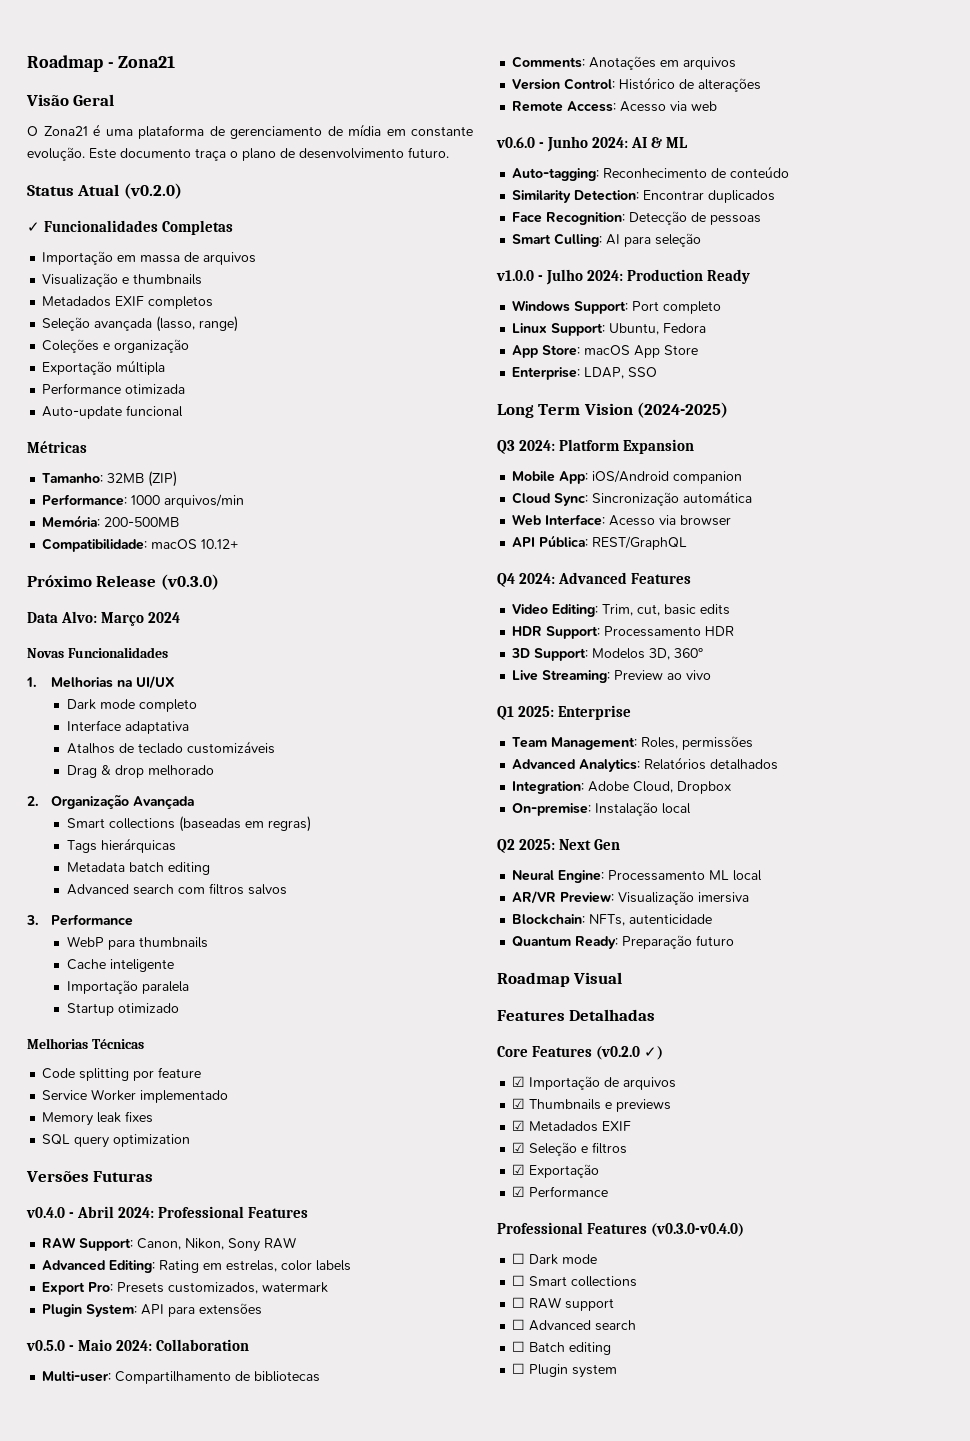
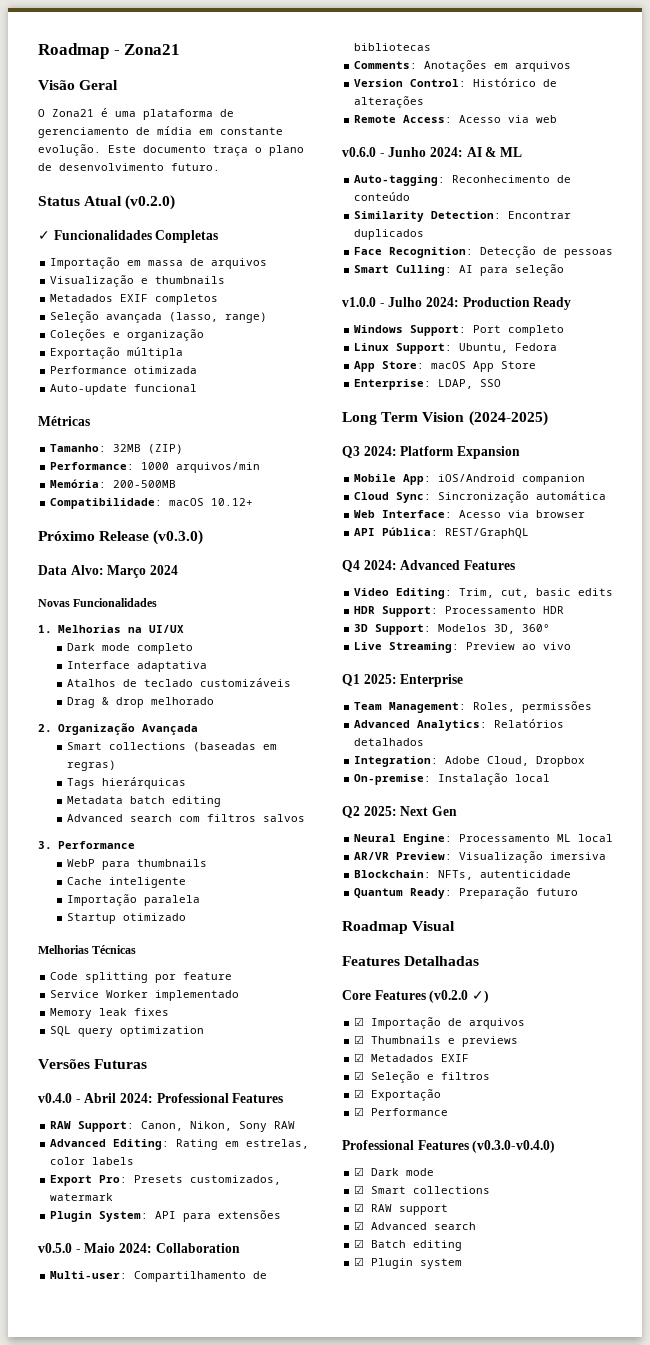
- ☐ Dark mode
+ ☑ Dark mode
- ☐ Smart collections
+ ☑ Smart collections
- ☐ RAW support
+ ☑ RAW support
- ☐ Advanced search
+ ☑ Advanced search
- ☐ Batch editing
+ ☑ Batch editing
- ☐ Plugin system
+ ☑ Plugin system

